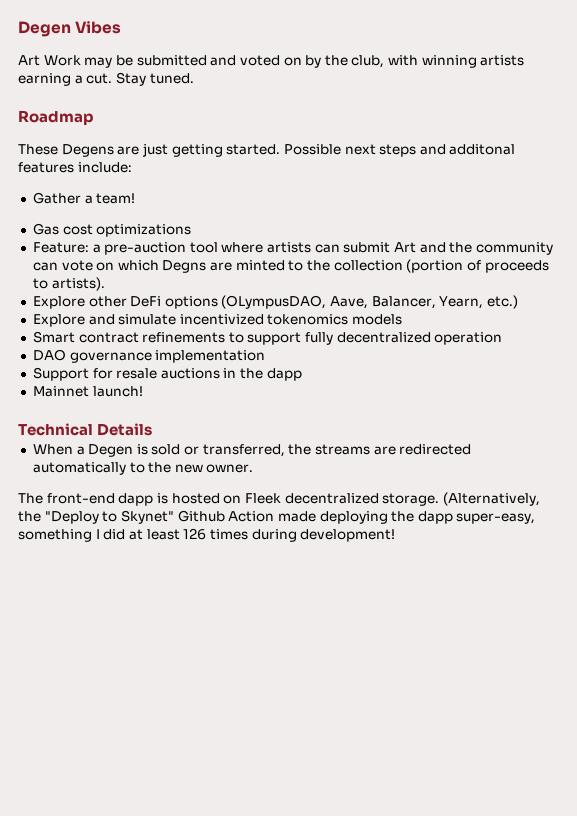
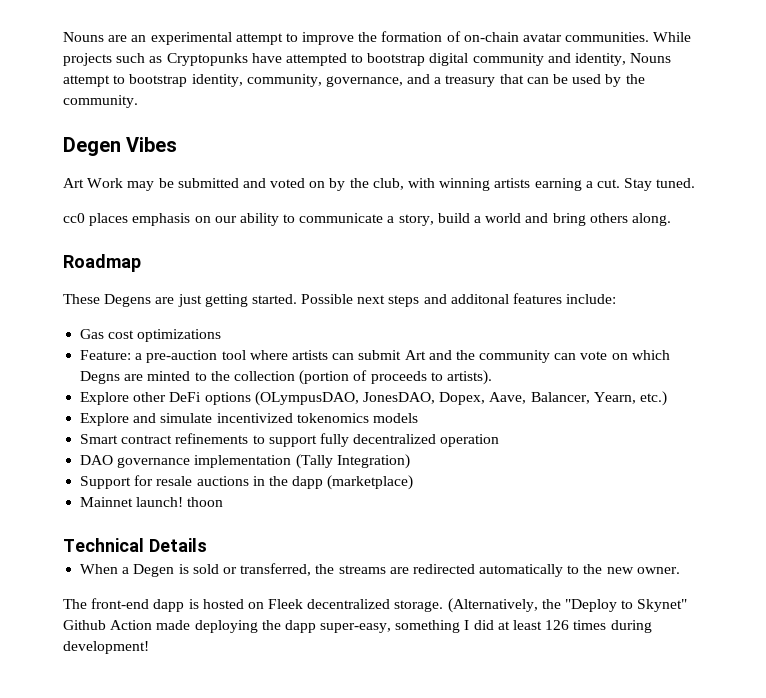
+ Nouns are an experimental attempt to improve the formation of on-chain avatar communities. While projects such as Cryptopunks have attempted to bootstrap digital community and identity, Nouns attempt to bootstrap identity, community, governance, and a treasury that can be used by the community.
+ cc0 places emphasis on our ability to communicate a story, build a world and bring others along.
- Gather a team!
- Explore other DeFi options (OLympusDAO, Aave, Balancer, Yearn, etc.)
+ Explore other DeFi options (OLympusDAO, JonesDAO, Dopex, Aave, Balancer, Yearn, etc.)
- DAO governance implementation
+ DAO governance implementation (Tally Integration)
- Support for resale auctions in the dapp
+ Support for resale auctions in the dapp (marketplace)
- Mainnet launch!
+ Mainnet launch! thoon

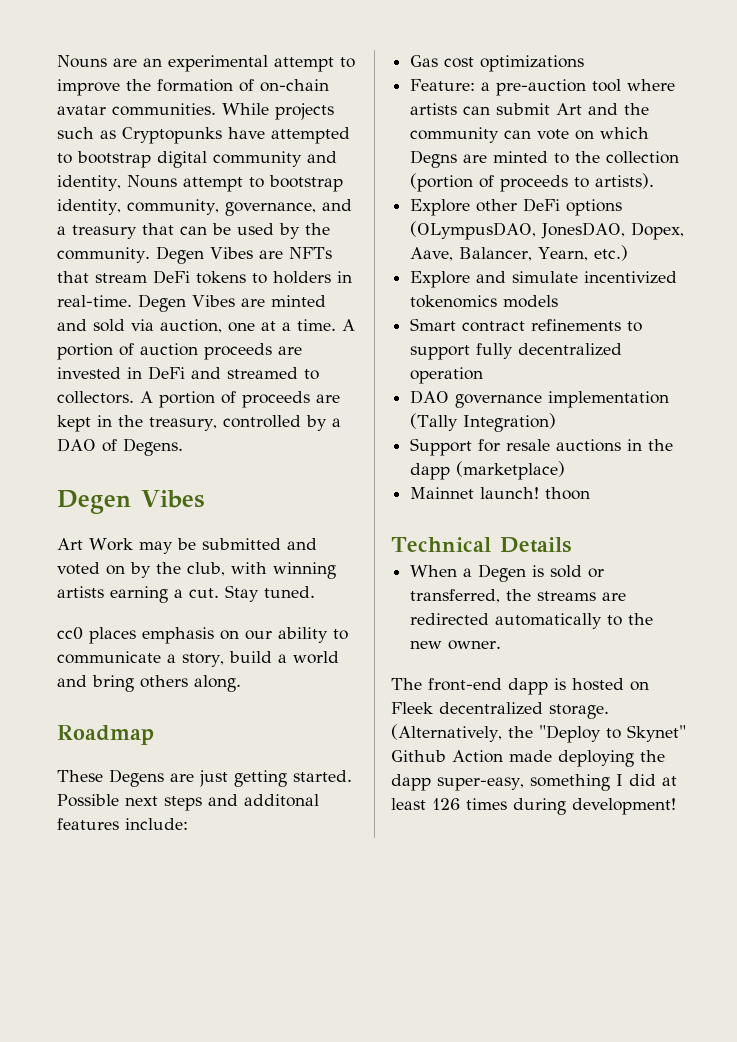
+ Degen Vibes are NFTs that stream DeFi tokens to holders in real-time. Degen Vibes are minted and sold via auction, one at a time. A portion of auction proceeds are invested in DeFi and streamed to collectors. A portion of proceeds are kept in the treasury, controlled by a DAO of Degens.

